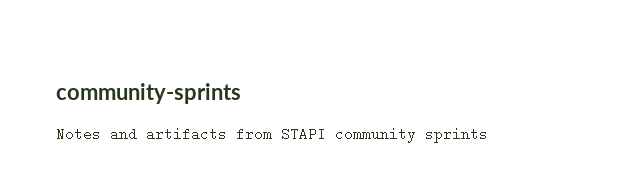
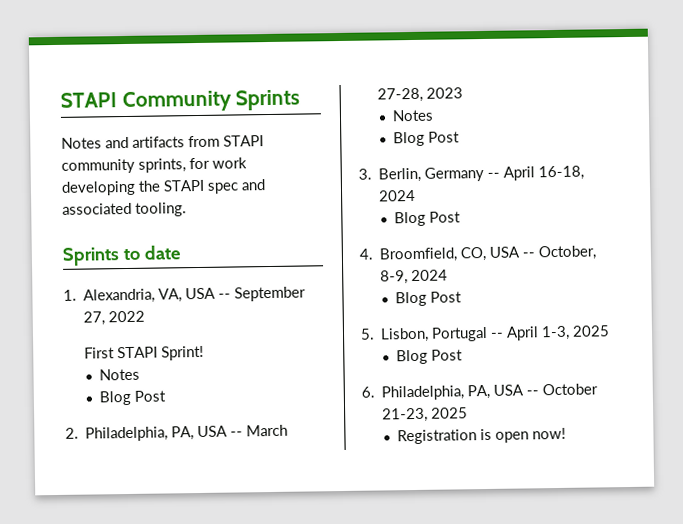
- community-sprints
+ STAPI Community Sprints
- Notes and artifacts from STAPI community sprints
+ Notes and artifacts from STAPI community sprints, for work developing the STAPI spec and associated tooling.
+ Sprints to date
+ 1. Alexandria, VA, USA -- September 27, 2022
+ First STAPI Sprint!
+ Notes
+ Blog Post
+ 2. Philadelphia, PA, USA -- March 27-28, 2023
+ Notes
+ Blog Post
+ 3. Berlin, Germany -- April 16-18, 2024
+ Blog Post
+ 4. Broomfield, CO, USA -- October, 8-9, 2024
+ Blog Post
+ 5. Lisbon, Portugal -- April 1-3, 2025
+ Blog Post
+ 6. Philadelphia, PA, USA -- October 21-23, 2025
+ Registration is open now!

